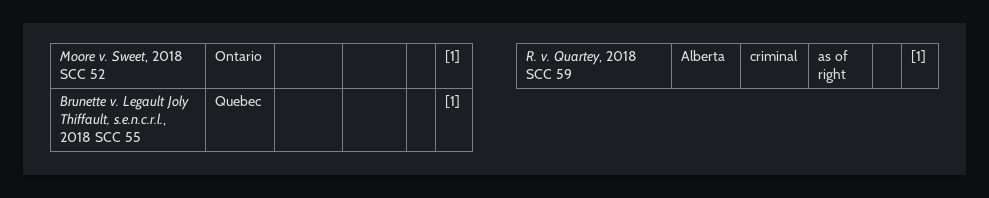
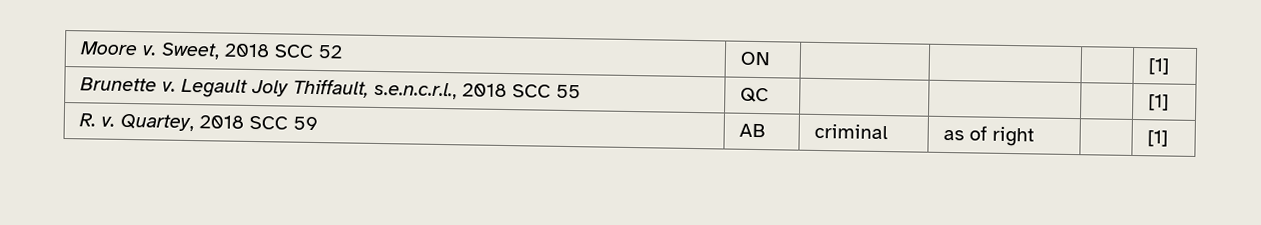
- Moore v. Sweet, 2018 SCC 52 | Ontario | | | | [1]
+ Moore v. Sweet, 2018 SCC 52 | ON | | | | [1]
- Brunette v. Legault Joly Thiffault, s.e.n.c.r.l., 2018 SCC 55 | Quebec | | | | [1]
+ Brunette v. Legault Joly Thiffault, s.e.n.c.r.l., 2018 SCC 55 | QC | | | | [1]
- R. v. Quartey, 2018 SCC 59 | Alberta | criminal | as of right | | [1]
+ R. v. Quartey, 2018 SCC 59 | AB | criminal | as of right | | [1]

